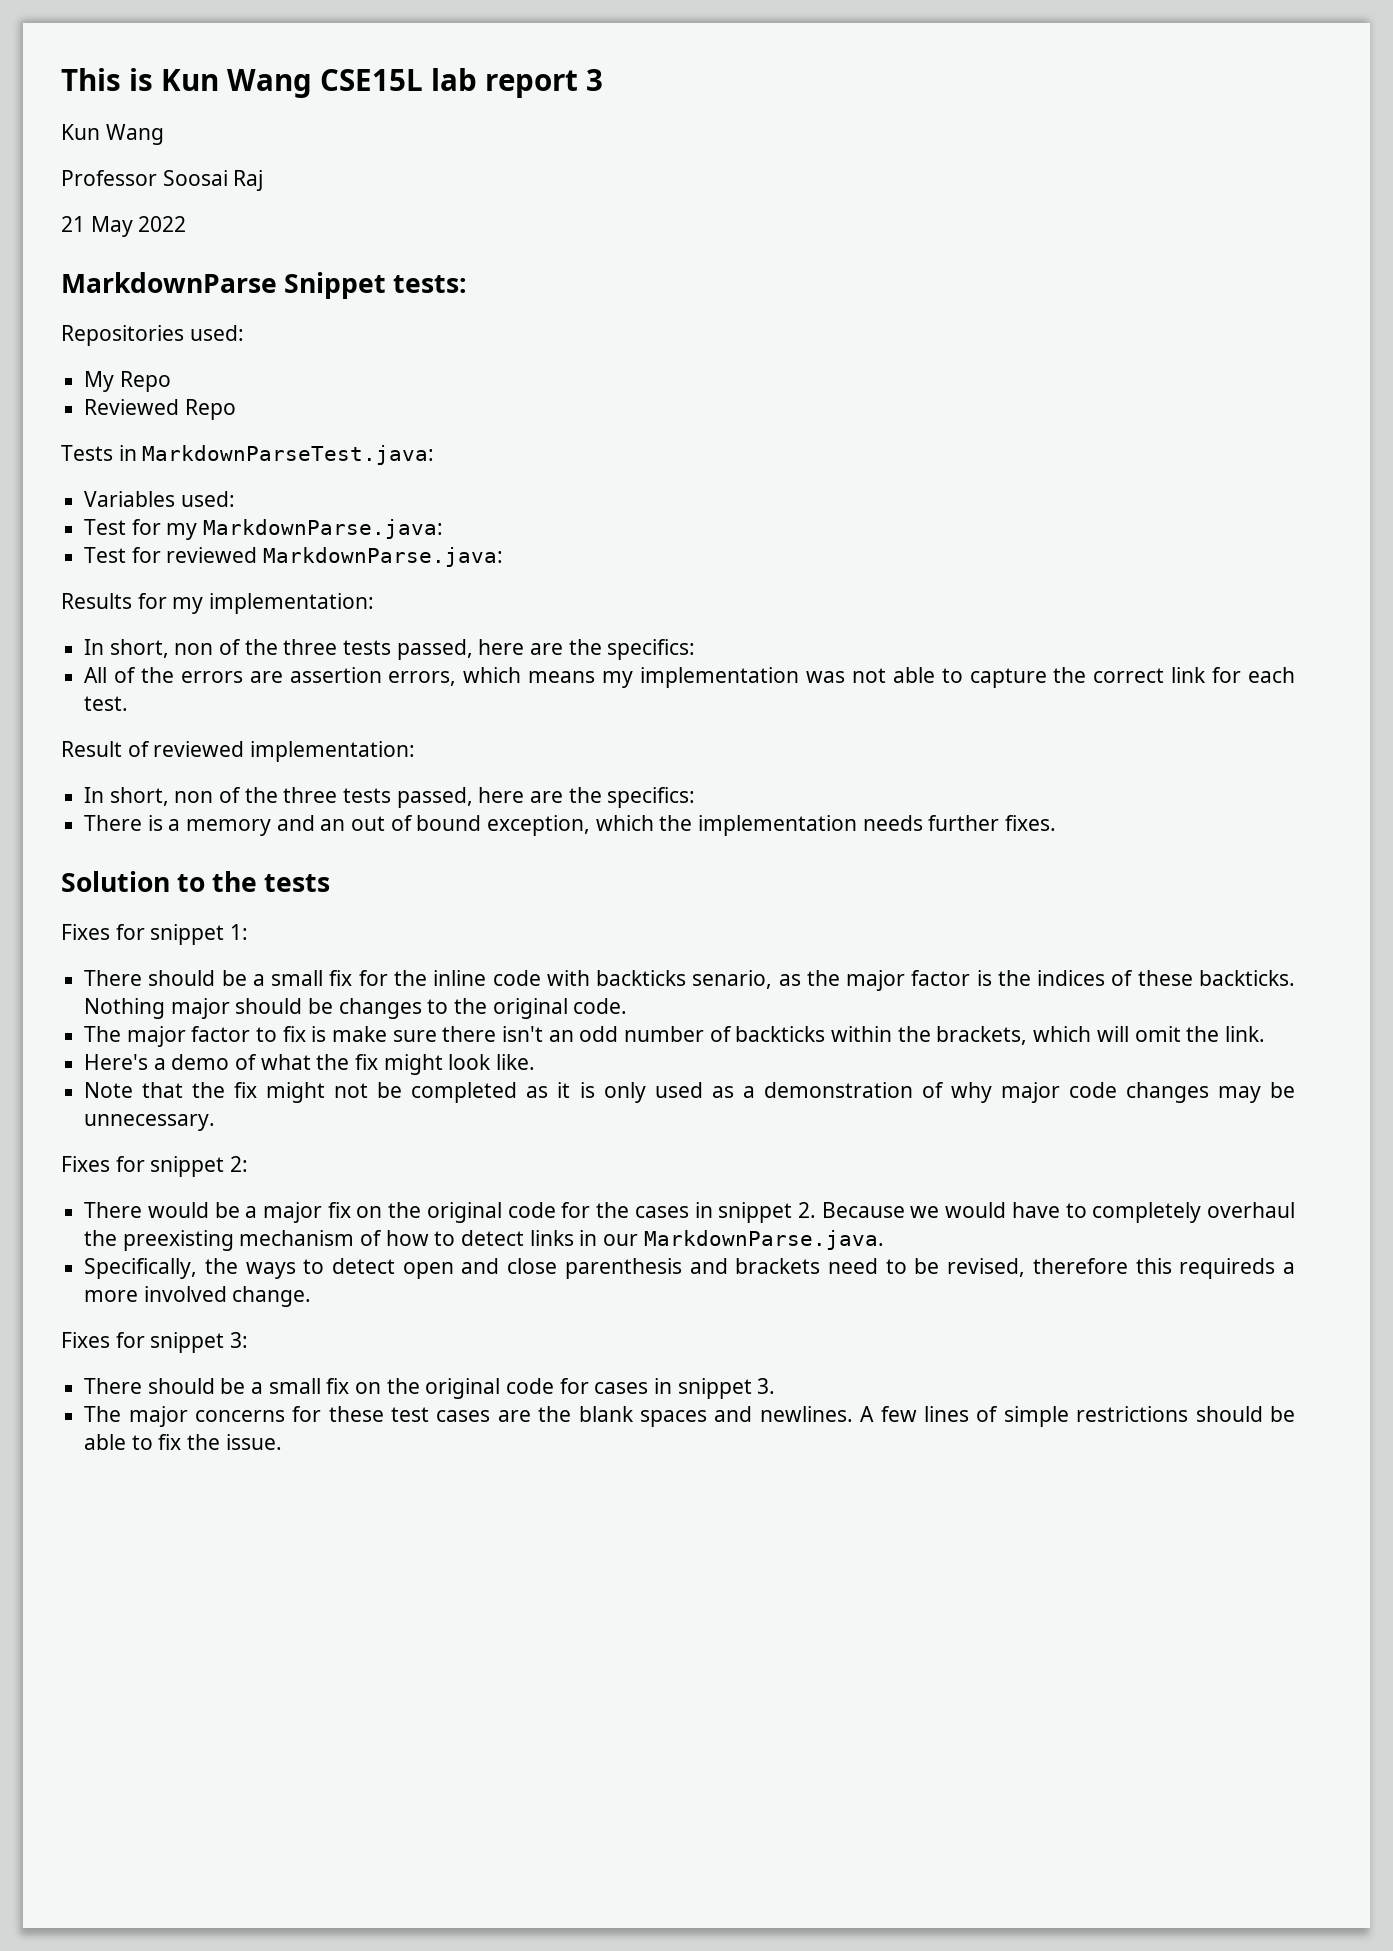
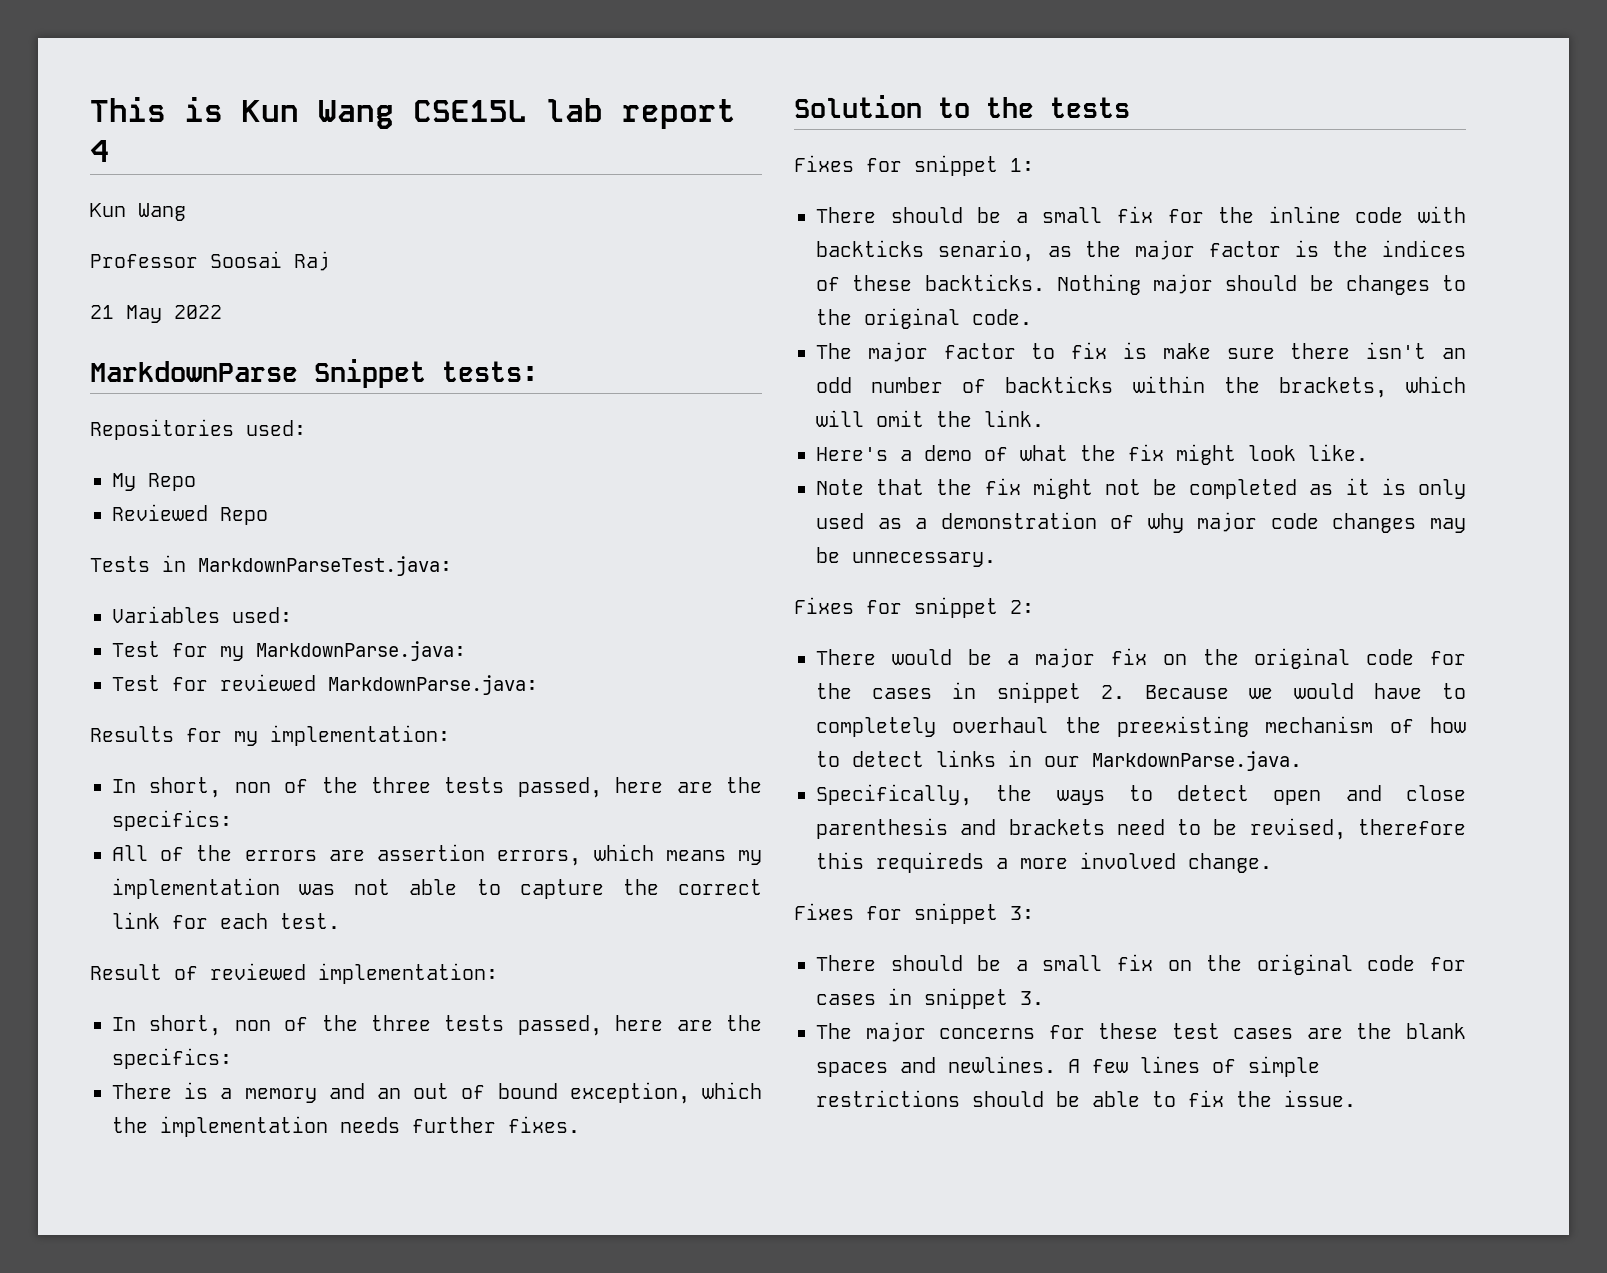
- This is Kun Wang CSE15L lab report 3
+ This is Kun Wang CSE15L lab report 4

